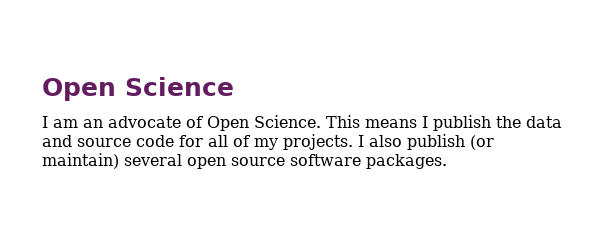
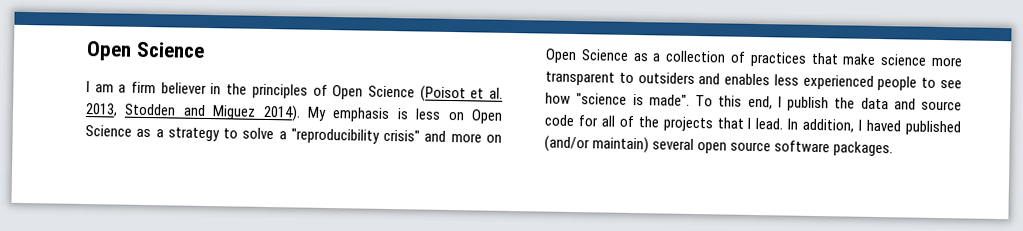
- I am an advocate of Open Science. This means I publish the data and source code for all of my projects. I also publish (or maintain) several open source software packages.
+ I am a firm believer in the principles of Open Science (Poisot et al. 2013, Stodden and Miguez 2014). My emphasis is less on Open Science as a strategy to solve a "reproducibility crisis" and more on Open Science as a collection of practices that make science more transparent to outsiders and enables less experienced people to see how "science is made". To this end, I publish the data and source code for all of the projects that I lead. In addition, I haved published (and/or maintain) several open source software packages.

